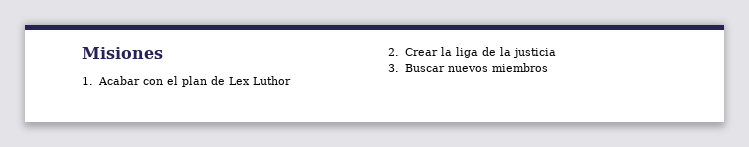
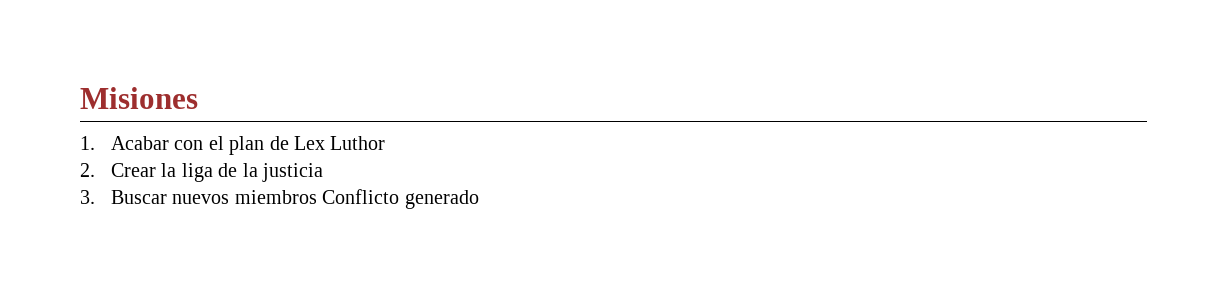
- 3. Buscar nuevos miembros
+ 3. Buscar nuevos miembros Conflicto generado

